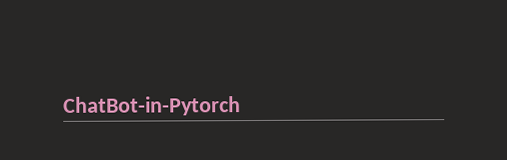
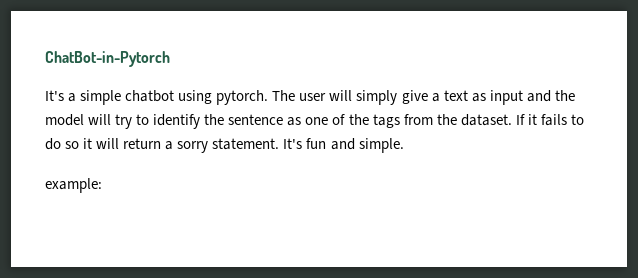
+ It's a simple chatbot using pytorch. The user will simply give a text as input and the model will try to identify the sentence as one of the tags from the dataset. If it fails to do so it will return a sorry statement. It's fun and simple.
+ example:

